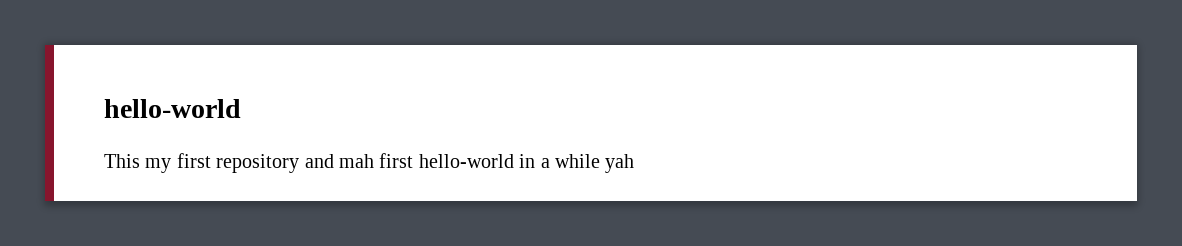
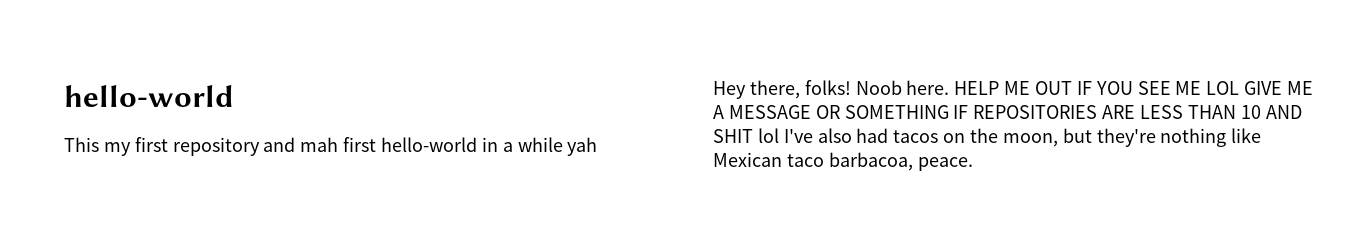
+ Hey there, folks! Noob here. HELP ME OUT IF YOU SEE ME LOL GIVE ME A MESSAGE OR SOMETHING IF REPOSITORIES ARE LESS THAN 10 AND SHIT lol I've also had tacos on the moon, but they're nothing like Mexican taco barbacoa, peace.

